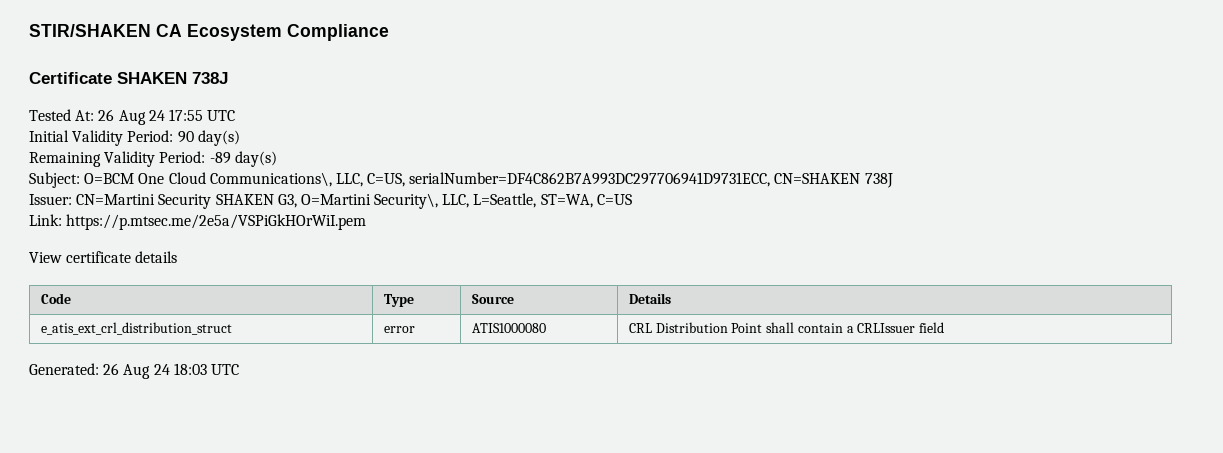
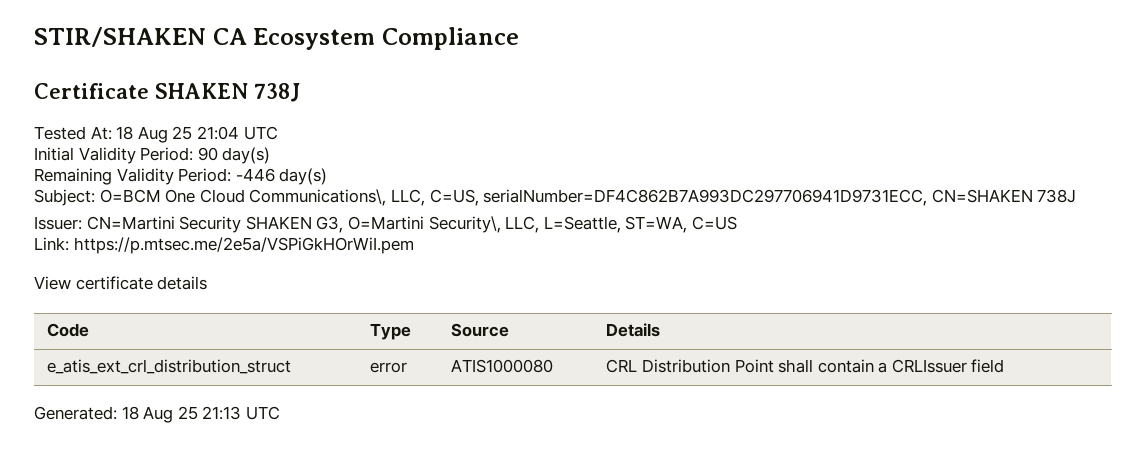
- Tested At: 26 Aug 24 17:55 UTC
+ Tested At: 18 Aug 25 21:04 UTC
- Remaining Validity Period: -89 day(s)
+ Remaining Validity Period: -446 day(s)
- Generated: 26 Aug 24 18:03 UTC
+ Generated: 18 Aug 25 21:13 UTC

